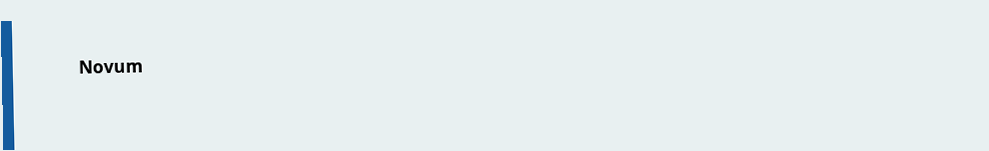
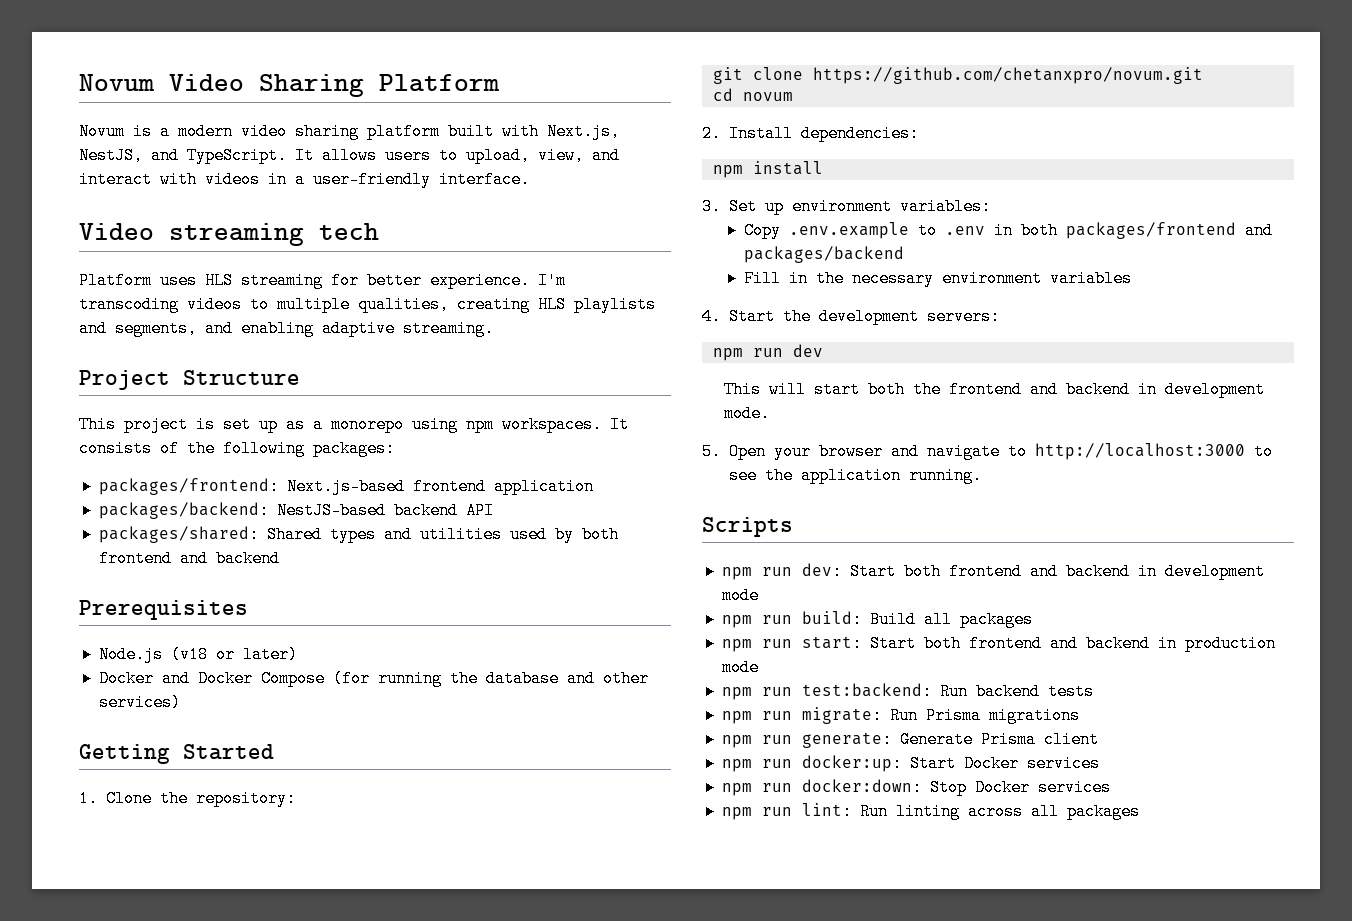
- Novum
+ Novum Video Sharing Platform
+ Novum is a modern video sharing platform built with Next.js, NestJS, and TypeScript. It allows users to upload, view, and interact with videos in a user-friendly interface.
+ Video streaming tech
+ Platform uses HLS streaming for better experience. I'm transcoding videos to multiple qualities, creating HLS playlists and segments, and enabling adaptive streaming.
+ Project Structure
+ This project is set up as a monorepo using npm workspaces. It consists of the following packages:
+ packages/frontend: Next.js-based frontend application
+ packages/backend: NestJS-based backend API
+ packages/shared: Shared types and utilities used by both frontend and backend
+ Prerequisites
+ Node.js (v18 or later)
+ Docker and Docker Compose (for running the database and other services)
+ Getting Started
+ 1. Clone the repository:
+ git clone https://github.com/chetanxpro/novum.git
+ cd novum
+ 2. Install dependencies:
+ npm install
+ 3. Set up environment variables:
+ Copy .env.example to .env in both packages/frontend and packages/backend
+ Fill in the necessary environment variables
+ 4. Start the development servers:
+ npm run dev
+ This will start both the frontend and backend in development mode.
+ 5. Open your browser and navigate to http://localhost:3000 to see the application running.
+ Scripts
+ npm run dev: Start both frontend and backend in development mode
+ npm run build: Build all packages
+ npm run start: Start both frontend and backend in production mode
+ npm run test:backend: Run backend tests
+ npm run migrate: Run Prisma migrations
+ npm run generate: Generate Prisma client
+ npm run docker:up: Start Docker services
+ npm run docker:down: Stop Docker services
+ npm run lint: Run linting across all packages

